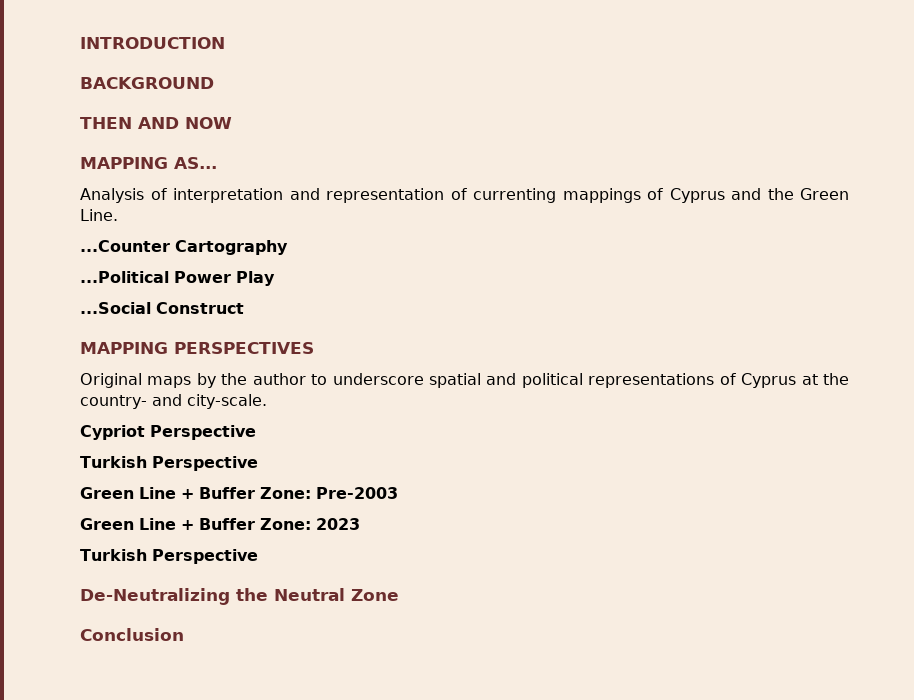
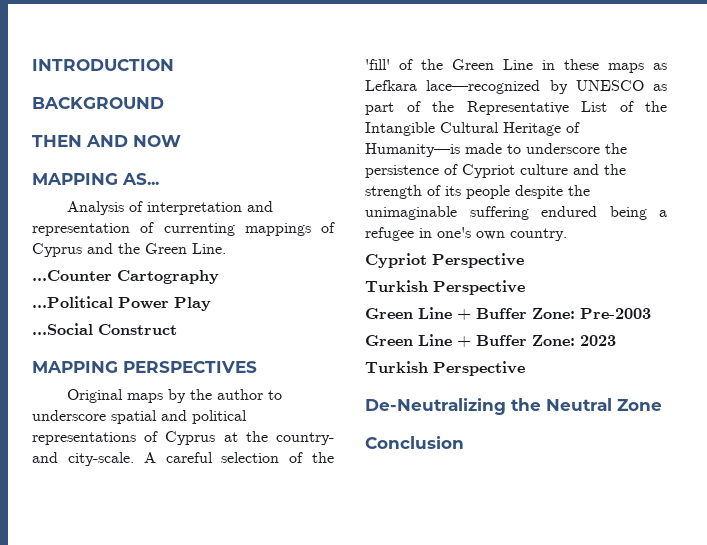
+ A careful selection of the 'fill' of the Green Line in these maps as Lefkara lace—recognized by UNESCO as part of the Representative List of the Intangible Cultural Heritage of Humanity—is made to underscore the persistence of Cypriot culture and the strength of its people despite the unimaginable suffering endured being a refugee in one's own country.

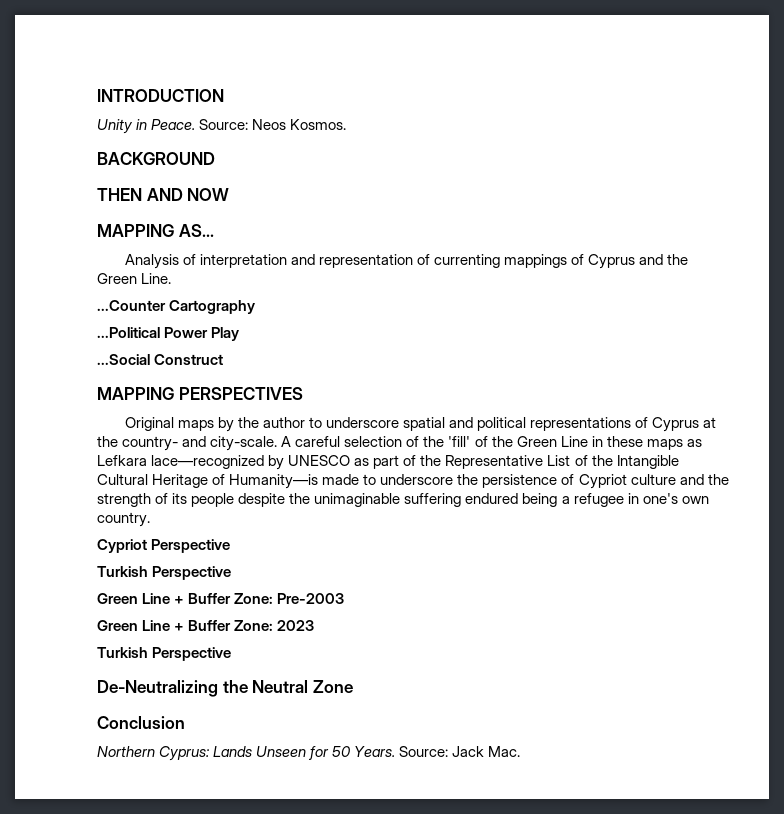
+ Unity in Peace. Source: Neos Kosmos.
+ Northern Cyprus: Lands Unseen for 50 Years. Source: Jack Mac.

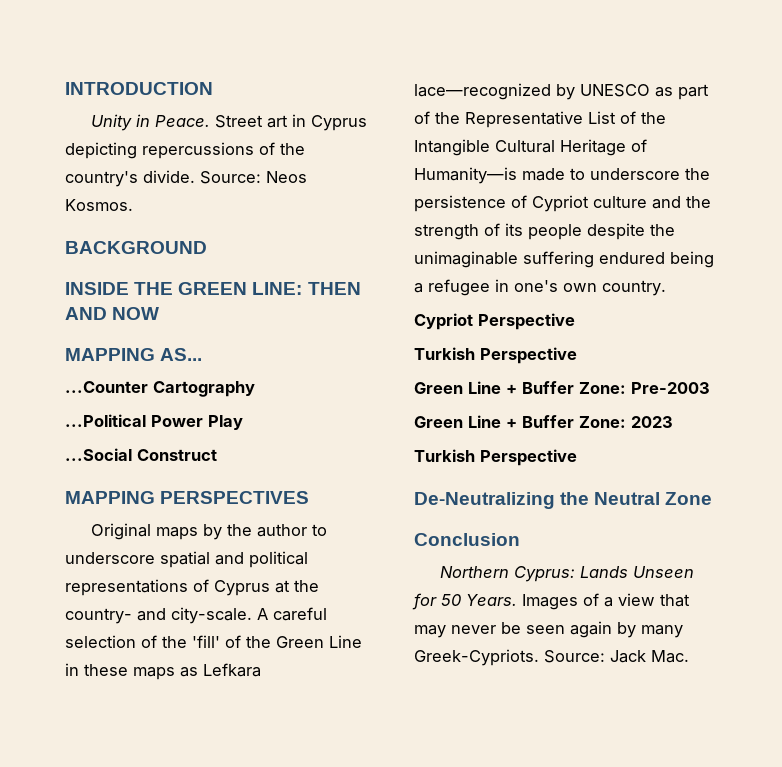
+ Street art in Cyprus depicting repercussions of the country's divide.
- THEN AND NOW
+ INSIDE THE GREEN LINE: THEN AND NOW
- Analysis of interpretation and representation of currenting mappings of Cyprus and the Green Line.
+ Images of a view that may never be seen again by many Greek-Cypriots.

